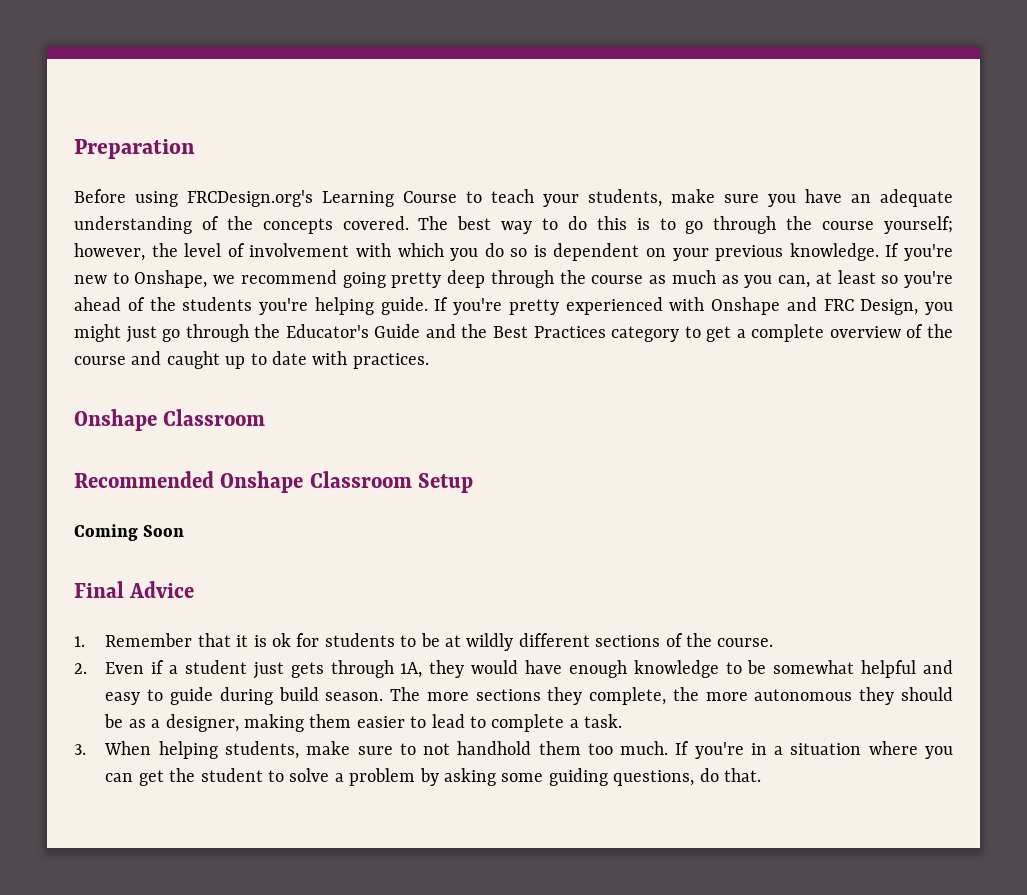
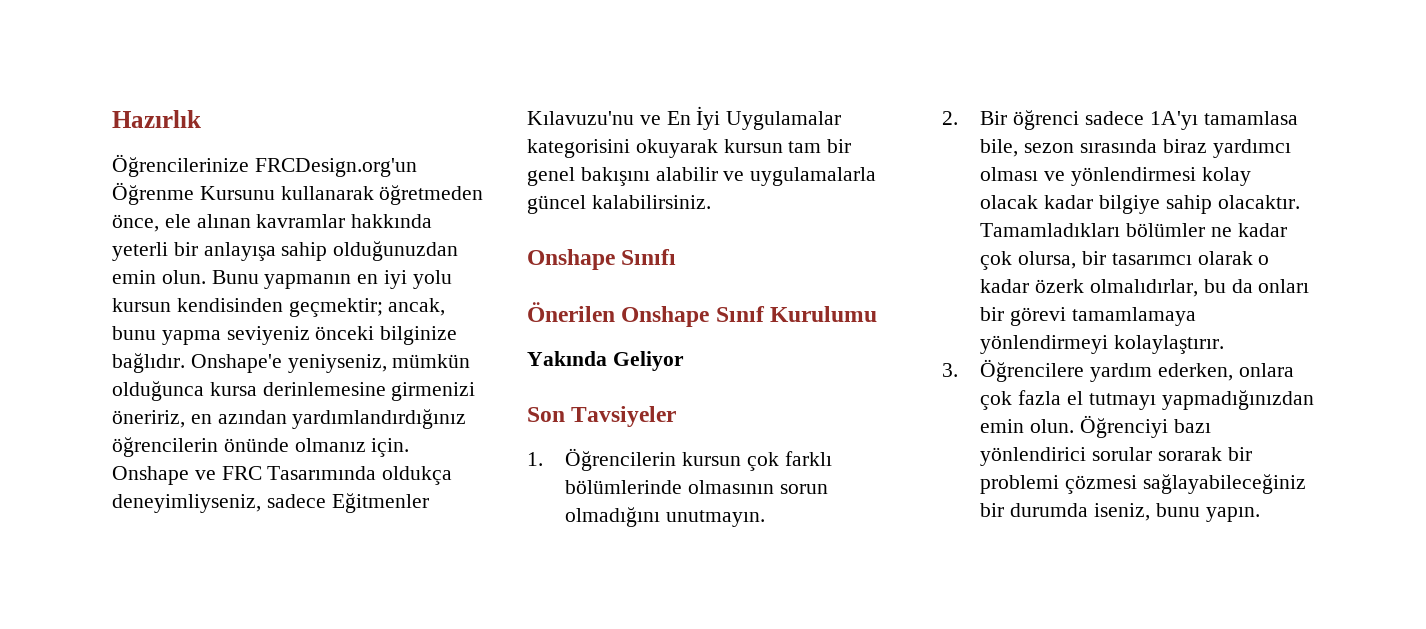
- Preparation
- Before using FRCDesign.org's Learning Course to teach your students, make sure you have an adequate understanding of the concepts covered. The best way to do this is to go through the course yourself; however, the level of involvement with which you do so is dependent on your previous knowledge. If you're new to Onshape, we recommend going pretty deep through the course as much as you can, at least so you're ahead of the students you're helping guide. If you're pretty experienced with Onshape and FRC Design, you might just go through the Educator's Guide and the Best Practices category to get a complete overview of the course and caught up to date with practices.
- Onshape Classroom
- Recommended Onshape Classroom Setup
- Coming Soon
- Final Advice
- 1. Remember that it is ok for students to be at wildly different sections of the course.
- 2. Even if a student just gets through 1A, they would have enough knowledge to be somewhat helpful and easy to guide during build season. The more sections they complete, the more autonomous they should be as a designer, making them easier to lead to complete a task.
- 3. When helping students, make sure to not handhold them too much. If you're in a situation where you can get the student to solve a problem by asking some guiding questions, do that.
+ Hazırlık
+ Öğrencilerinize FRCDesign.org'un Öğrenme Kursunu kullanarak öğretmeden önce, ele alınan kavramlar hakkında yeterli bir anlayışa sahip olduğunuzdan emin olun. Bunu yapmanın en iyi yolu kursun kendisinden geçmektir; ancak, bunu yapma seviyeniz önceki bilginize bağlıdır. Onshape'e yeniyseniz, mümkün olduğunca kursa derinlemesine girmenizi öneririz, en azından yardımlandırdığınız öğrencilerin önünde olmanız için. Onshape ve FRC Tasarımında oldukça deneyimliyseniz, sadece Eğitmenler Kılavuzu'nu ve En İyi Uygulamalar kategorisini okuyarak kursun tam bir genel bakışını alabilir ve uygulamalarla güncel kalabilirsiniz.
+ Onshape Sınıfı
+ Önerilen Onshape Sınıf Kurulumu
+ Yakında Geliyor
+ Son Tavsiyeler
+ 1. Öğrencilerin kursun çok farklı bölümlerinde olmasının sorun olmadığını unutmayın.
+ 2. Bir öğrenci sadece 1A'yı tamamlasa bile, sezon sırasında biraz yardımcı olması ve yönlendirmesi kolay olacak kadar bilgiye sahip olacaktır. Tamamladıkları bölümler ne kadar çok olursa, bir tasarımcı olarak o kadar özerk olmalıdırlar, bu da onları bir görevi tamamlamaya yönlendirmeyi kolaylaştırır.
+ 3. Öğrencilere yardım ederken, onlara çok fazla el tutmayı yapmadığınızdan emin olun. Öğrenciyi bazı yönlendirici sorular sorarak bir problemi çözmesi sağlayabileceğiniz bir durumda iseniz, bunu yapın.

